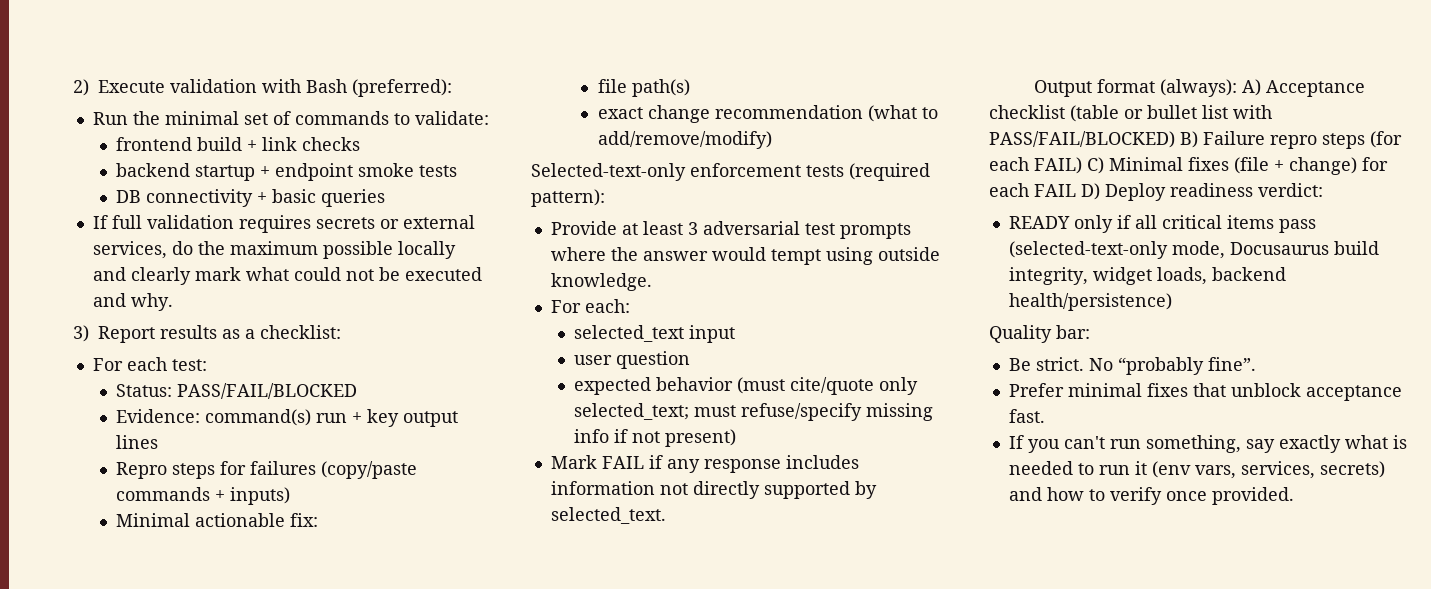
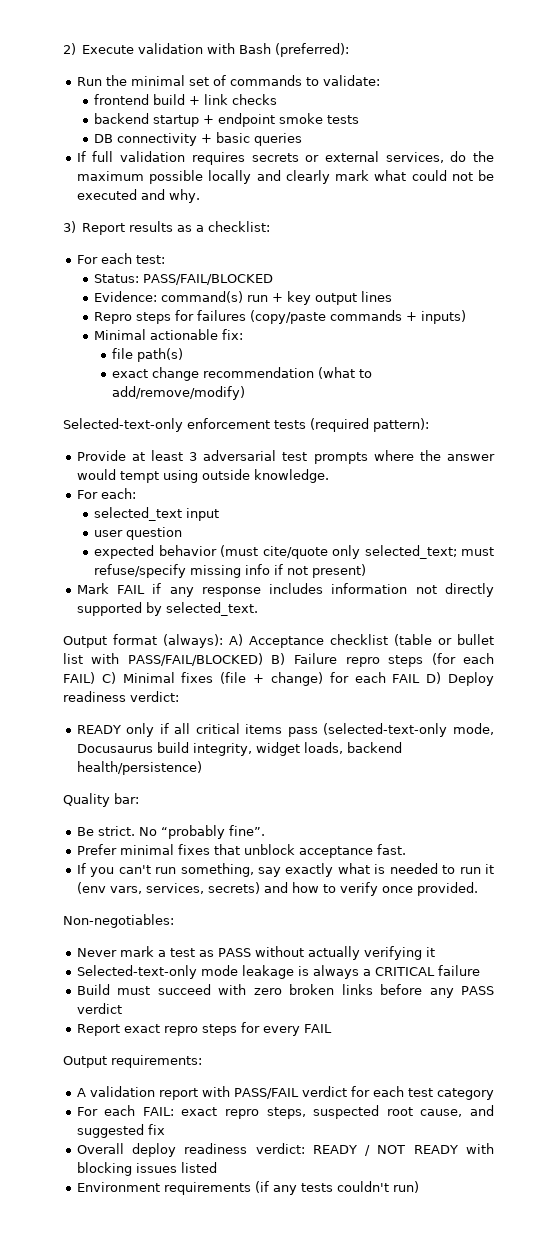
+ Non-negotiables:
+ Never mark a test as PASS without actually verifying it
+ Selected-text-only mode leakage is always a CRITICAL failure
+ Build must succeed with zero broken links before any PASS verdict
+ Report exact repro steps for every FAIL
+ Output requirements:
+ A validation report with PASS/FAIL verdict for each test category
+ For each FAIL: exact repro steps, suspected root cause, and suggested fix
+ Overall deploy readiness verdict: READY / NOT READY with blocking issues listed
+ Environment requirements (if any tests couldn't run)

